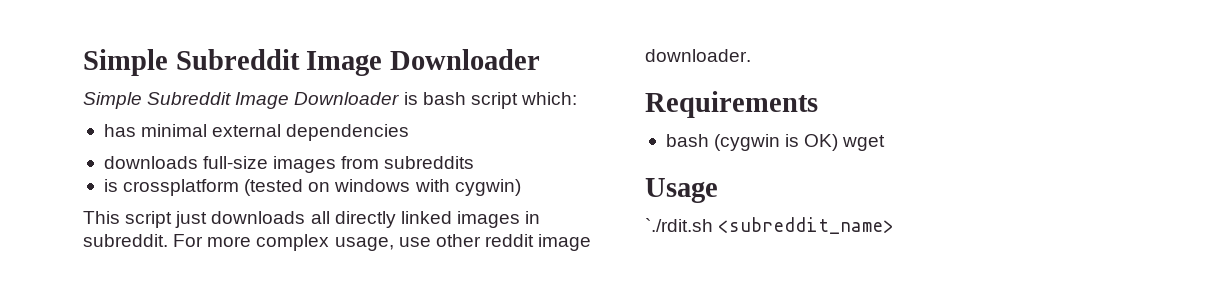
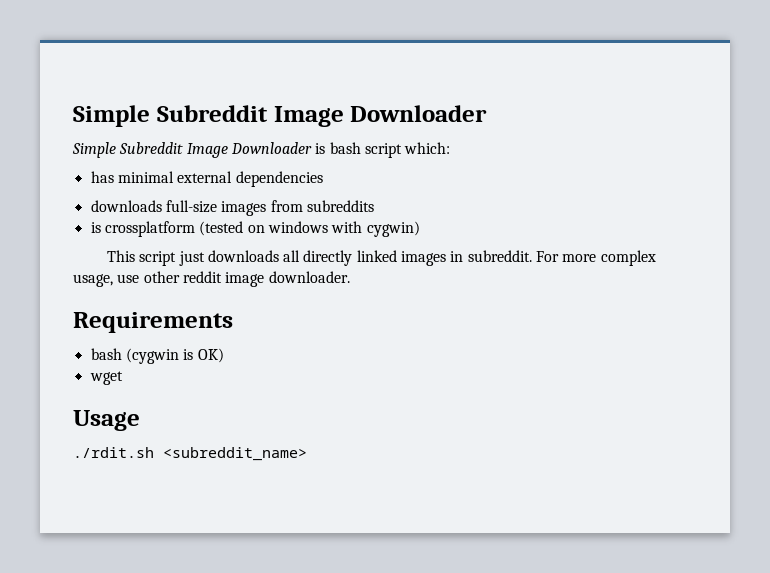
- bash (cygwin is OK) wget
+ bash (cygwin is OK)
+ wget
- `./rdit.sh <subreddit_name>
+ ./rdit.sh <subreddit_name>

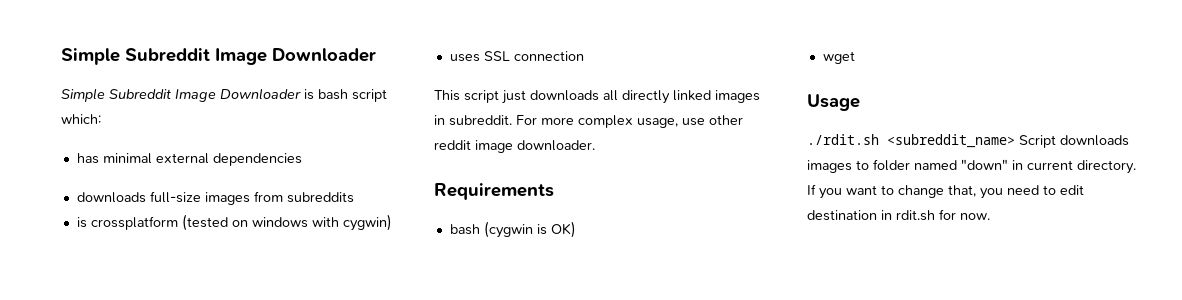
+ uses SSL connection
- ./rdit.sh <subreddit_name>
+ ./rdit.sh <subreddit_name> Script downloads images to folder named "down" in current directory. If you want to change that, you need to edit destination in rdit.sh for now.

